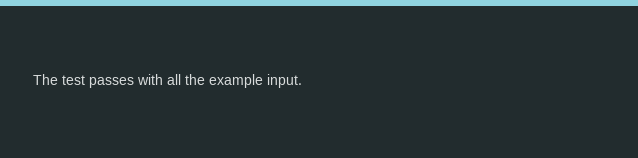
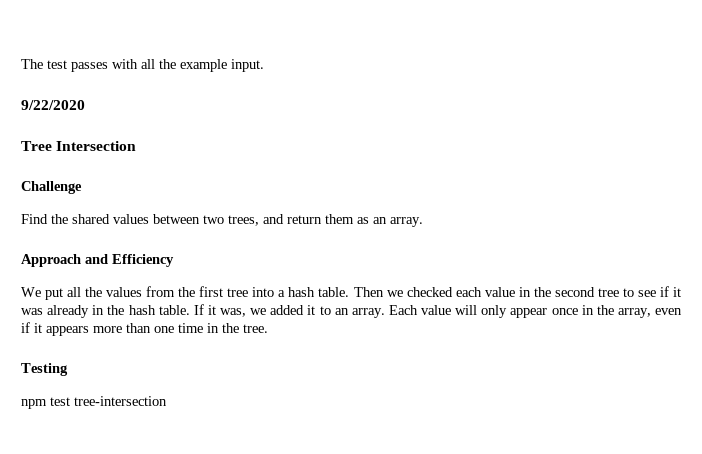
+ 9/22/2020
+ Tree Intersection
+ Challenge
+ Find the shared values between two trees, and return them as an array.
+ Approach and Efficiency
+ We put all the values from the first tree into a hash table. Then we checked each value in the second tree to see if it was already in the hash table. If it was, we added it to an array. Each value will only appear once in the array, even if it appears more than one time in the tree.
+ Testing
+ npm test tree-intersection

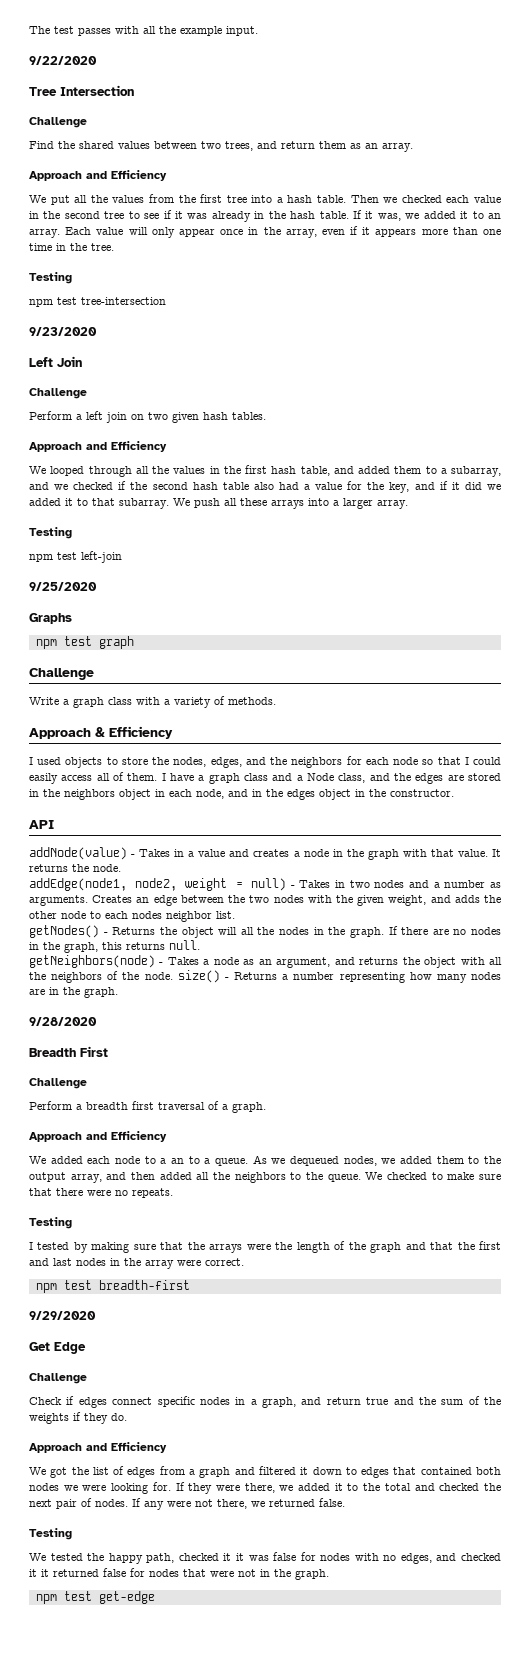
+ 9/23/2020
+ Left Join
+ Challenge
+ Perform a left join on two given hash tables.
+ Approach and Efficiency
+ We looped through all the values in the first hash table, and added them to a subarray, and we checked if the second hash table also had a value for the key, and if it did we added it to that subarray. We push all these arrays into a larger array.
+ Testing
+ npm test left-join
+ 9/25/2020
+ Graphs
+ npm test graph
+ Challenge
+ Write a graph class with a variety of methods.
+ Approach & Efficiency
+ I used objects to store the nodes, edges, and the neighbors for each node so that I could easily access all of them. I have a graph class and a Node class, and the edges are stored in the neighbors object in each node, and in the edges object in the constructor.
+ API
+ addNode(value) - Takes in a value and creates a node in the graph with that value. It returns the node.
+ addEdge(node1, node2, weight = null) - Takes in two nodes and a number as arguments. Creates an edge between the two nodes with the given weight, and adds the other node to each nodes neighbor list.
+ getNodes() - Returns the object will all the nodes in the graph. If there are no nodes in the graph, this returns null.
+ getNeighbors(node) - Takes a node as an argument, and returns the object with all the neighbors of the node. size() - Returns a number representing how many nodes are in the graph.
+ 9/28/2020
+ Breadth First
+ Challenge
+ Perform a breadth first traversal of a graph.
+ Approach and Efficiency
+ We added each node to a an to a queue. As we dequeued nodes, we added them to the output array, and then added all the neighbors to the queue. We checked to make sure that there were no repeats.
+ Testing
+ I tested by making sure that the arrays were the length of the graph and that the first and last nodes in the array were correct.
+ npm test breadth-first
+ 9/29/2020
+ Get Edge
+ Challenge
+ Check if edges connect specific nodes in a graph, and return true and the sum of the weights if they do.
+ Approach and Efficiency
+ We got the list of edges from a graph and filtered it down to edges that contained both nodes we were looking for. If they were there, we added it to the total and checked the next pair of nodes. If any were not there, we returned false.
+ Testing
+ We tested the happy path, checked it it was false for nodes with no edges, and checked it it returned false for nodes that were not in the graph.
+ npm test get-edge

